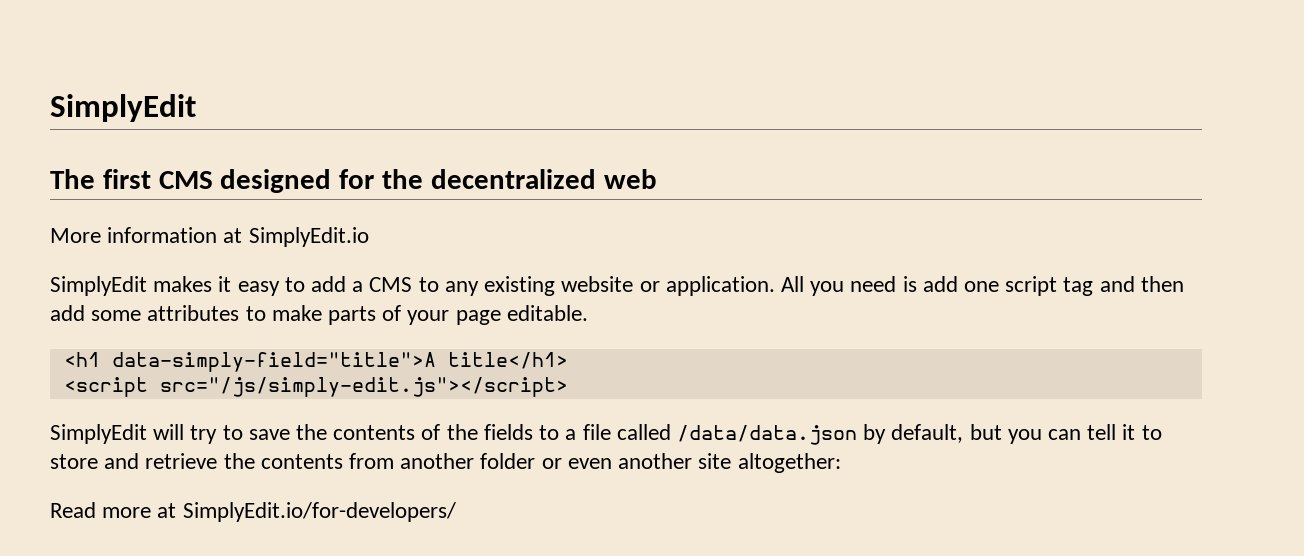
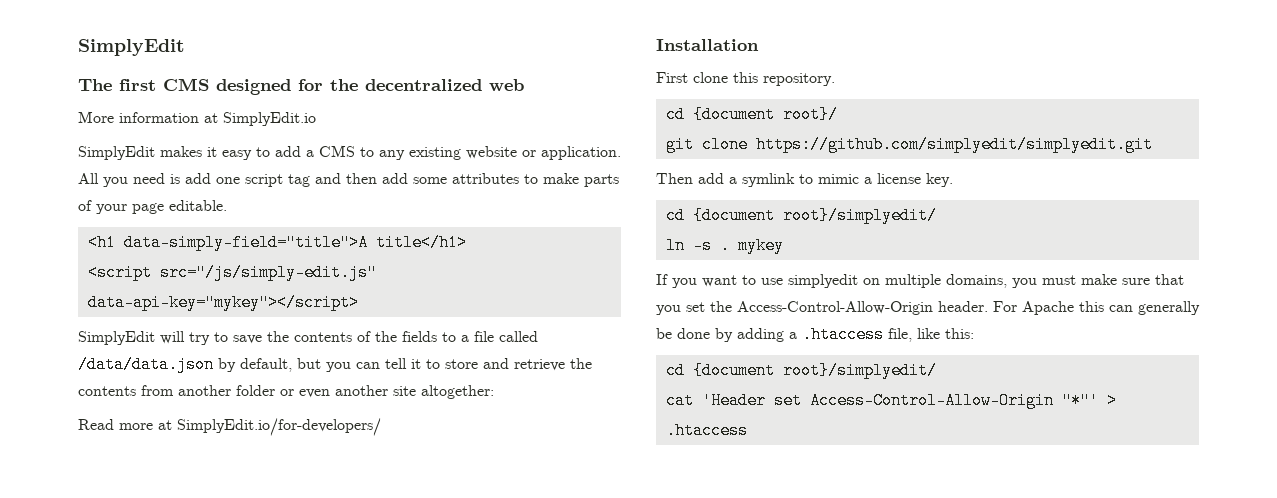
- <script src="/js/simply-edit.js"></script>
+ <script src="/js/simply-edit.js" data-api-key="mykey"></script>
+ Installation
+ First clone this repository.
+ cd {document root}/
+ git clone https://github.com/simplyedit/simplyedit.git
+ Then add a symlink to mimic a license key.
+ cd {document root}/simplyedit/
+ ln -s . mykey
+ If you want to use simplyedit on multiple domains, you must make sure that you set the Access-Control-Allow-Origin header. For Apache this can generally be done by adding a .htaccess file, like this:
+ cd {document root}/simplyedit/
+ cat 'Header set Access-Control-Allow-Origin "*"' > .htaccess

